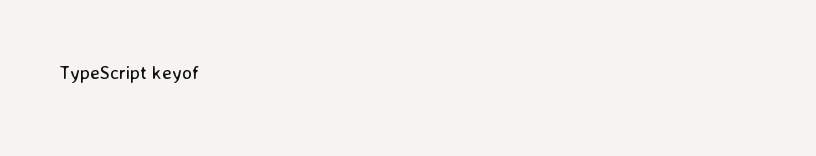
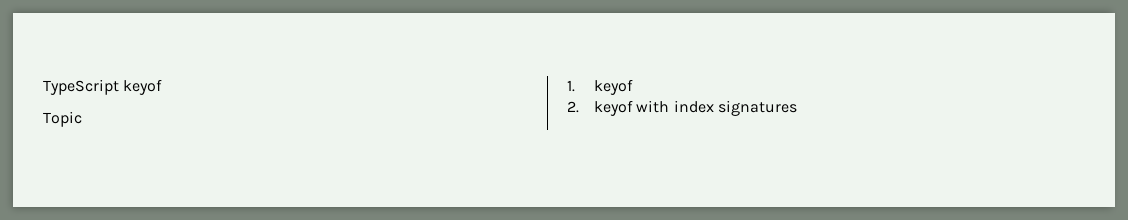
+ Topic
+ 1. keyof
+ 2. keyof with index signatures

